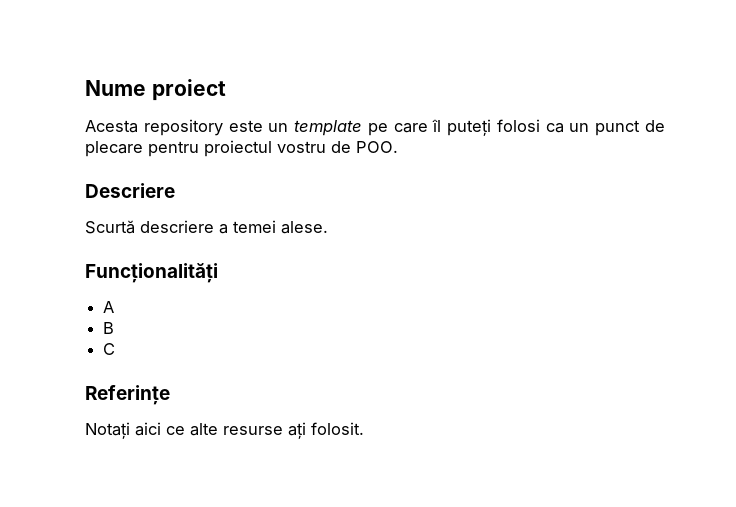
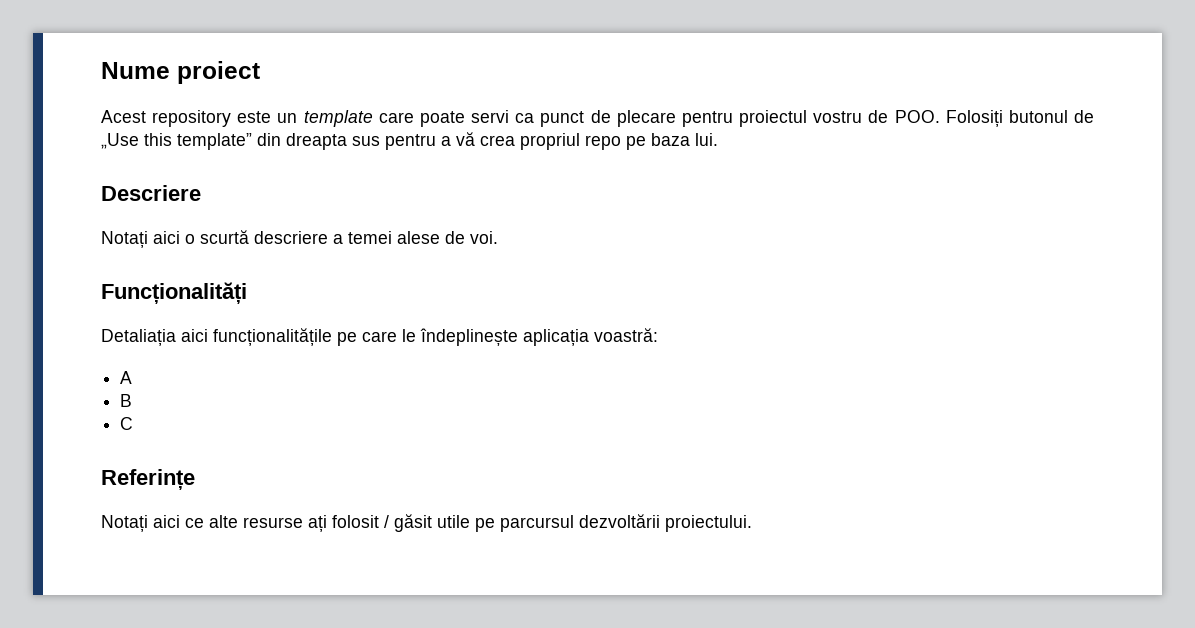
- Acesta repository este un template pe care îl puteți folosi ca un punct de plecare pentru proiectul vostru de POO.
+ Acest repository este un template care poate servi ca punct de plecare pentru proiectul vostru de POO. Folosiți butonul de „Use this template” din dreapta sus pentru a vă crea propriul repo pe baza lui.
  Descriere
- Scurtă descriere a temei alese.
+ Notați aici o scurtă descriere a temei alese de voi.
  Funcționalități
+ Detaliația aici funcționalitățile pe care le îndeplinește aplicația voastră:
- Notați aici ce alte resurse ați folosit.
+ Notați aici ce alte resurse ați folosit / găsit utile pe parcursul dezvoltării proiectului.

